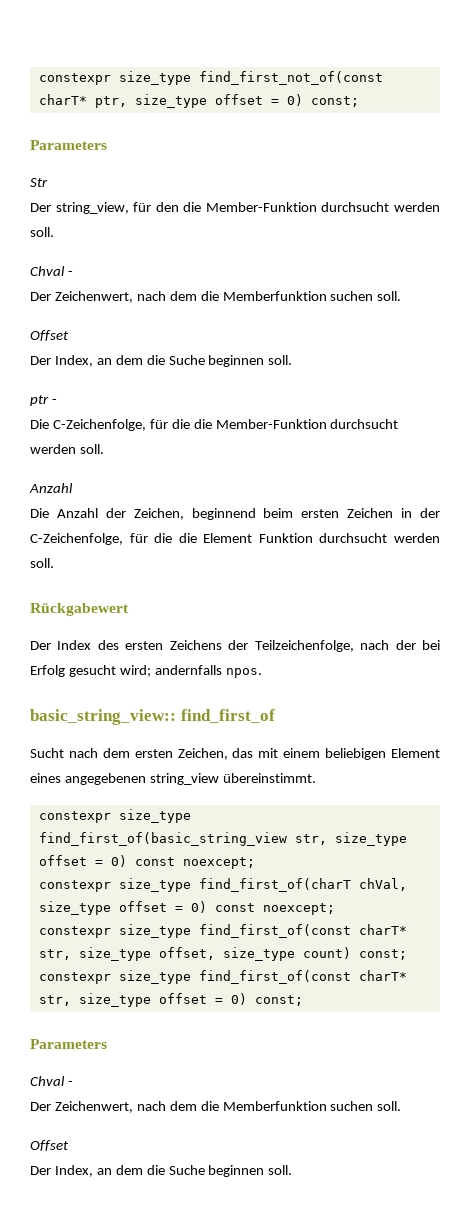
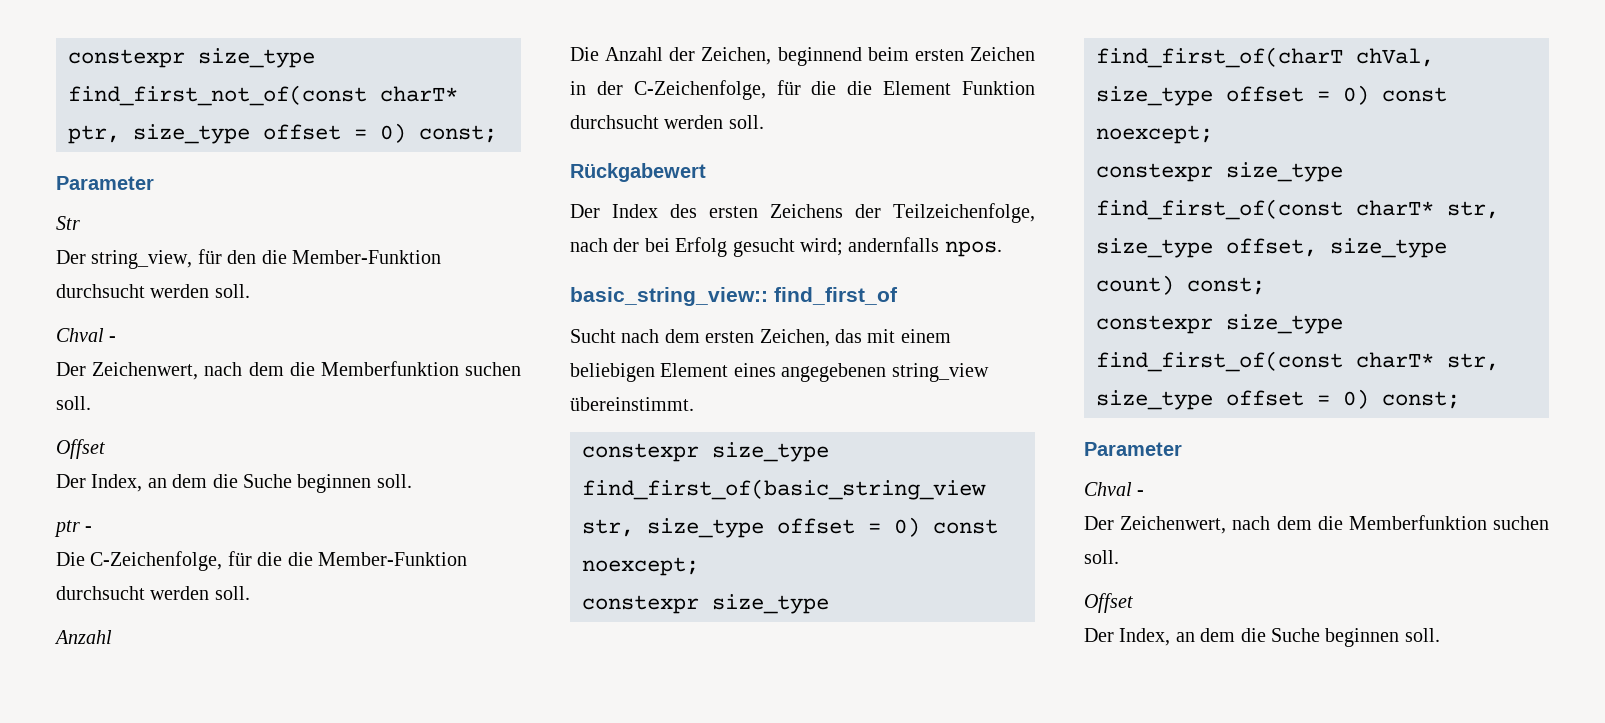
  constexpr size_type find_first_not_of(const charT* ptr, size_type offset = 0) const;
- Parameters
+ Parameter
  constexpr size_type find_first_of(const charT* str, size_type offset = 0) const;
- Parameters
+ Parameter

